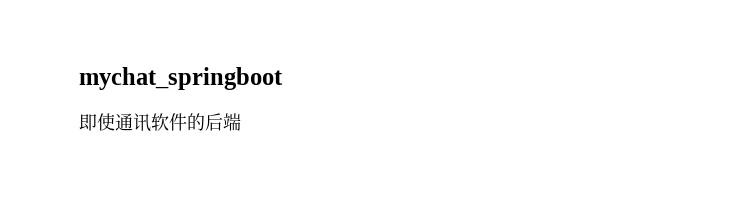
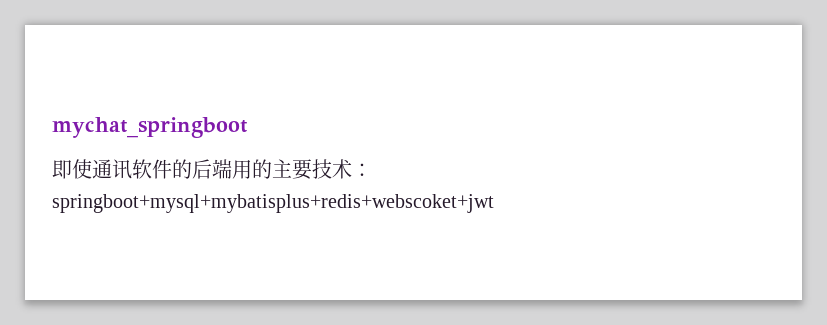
- 即使通讯软件的后端
+ 即使通讯软件的后端用的主要技术：springboot+mysql+mybatisplus+redis+webscoket+jwt

